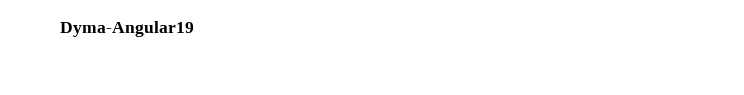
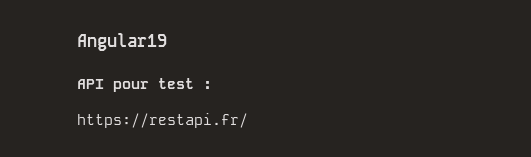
- Dyma-Angular19
+ Angular19
+ API pour test :
+ https://restapi.fr/

